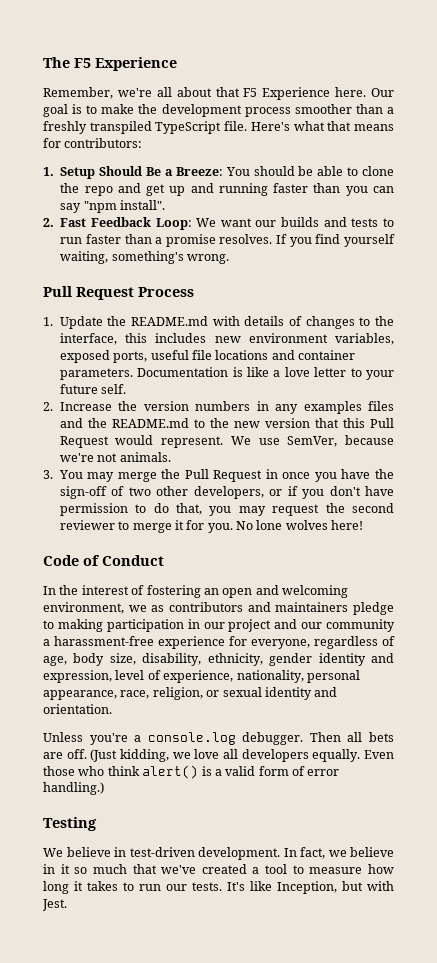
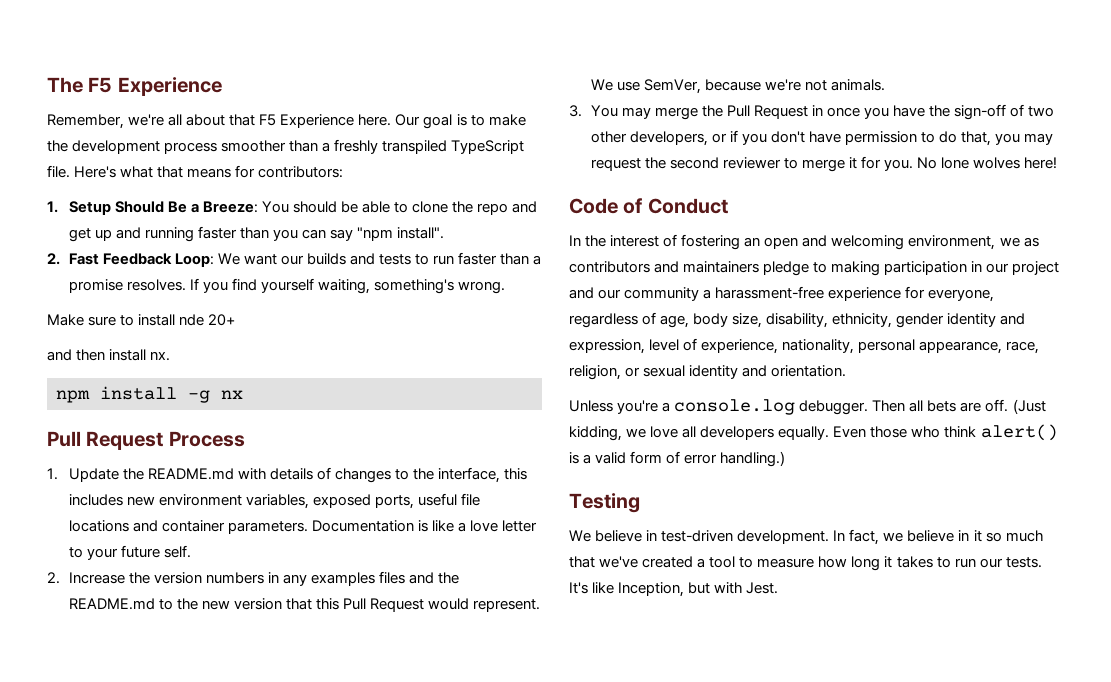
+ Make sure to install nde 20+
+ and then install nx.
+ npm install -g nx

